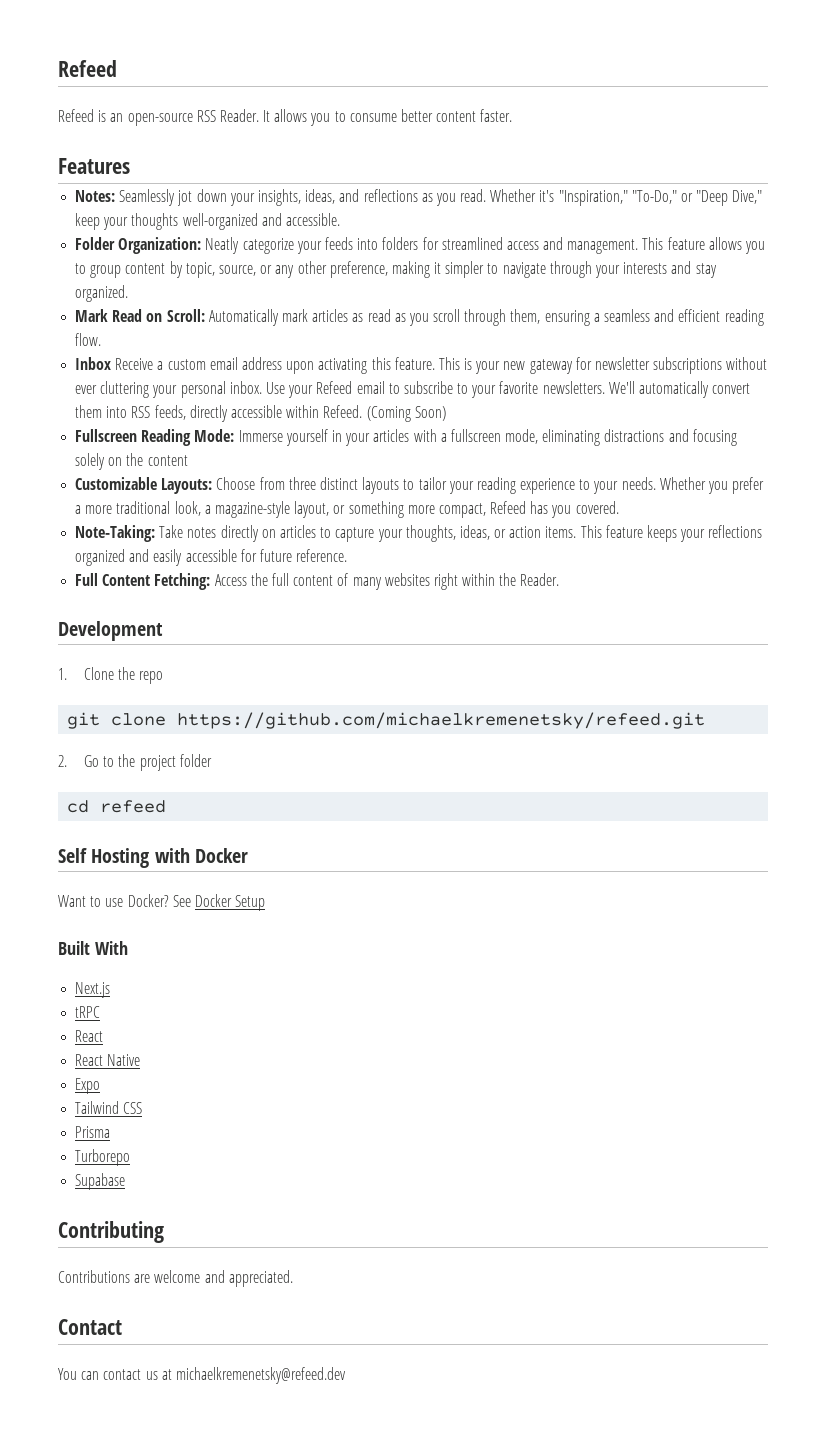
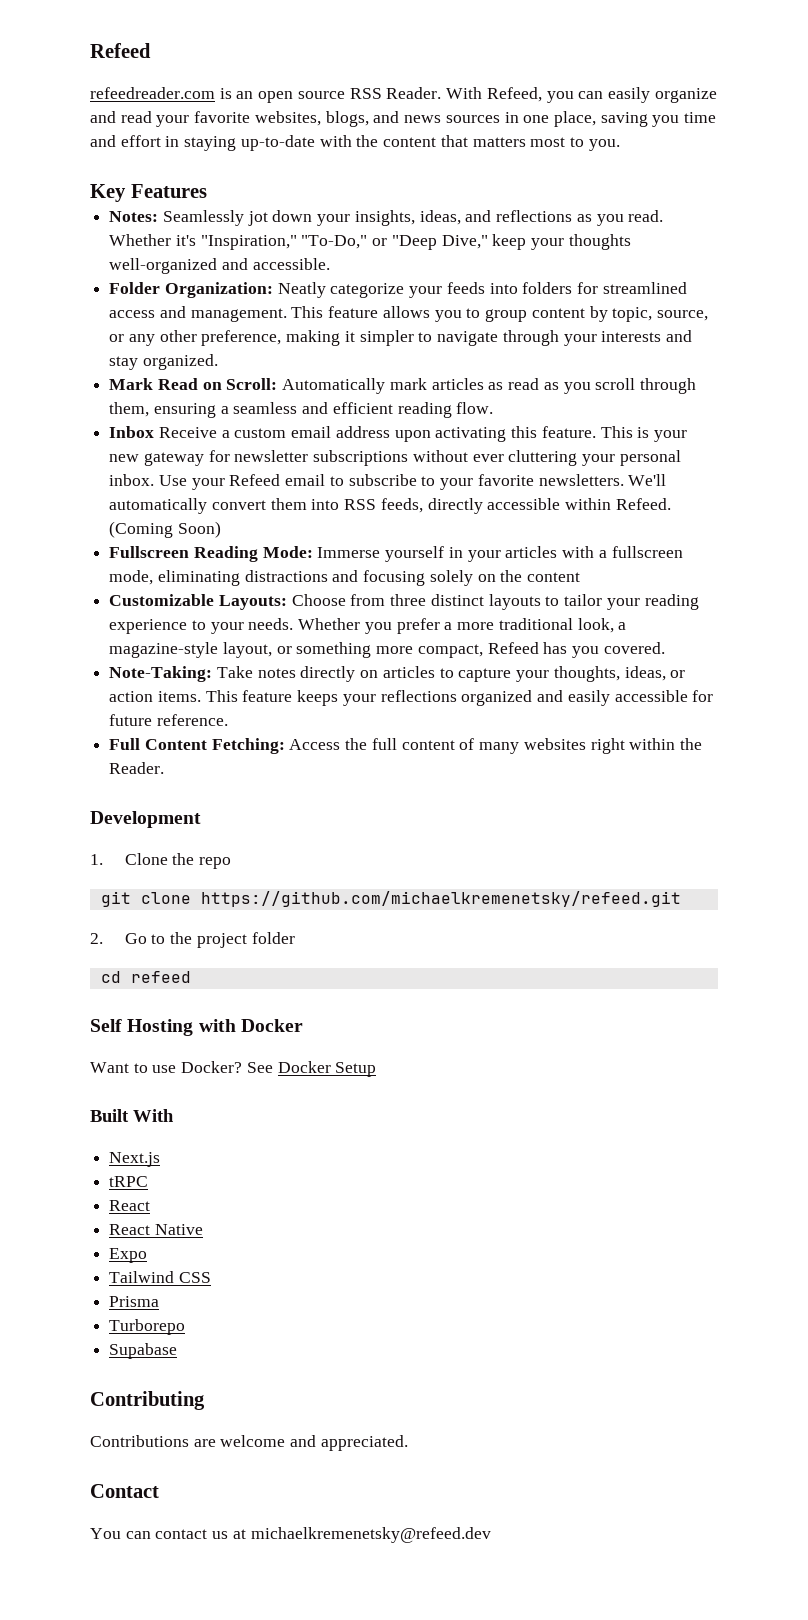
- Refeed is an open-source RSS Reader. It allows you to consume better content faster.
- Features
+ refeedreader.com is an open source RSS Reader. With Refeed, you can easily organize and read your favorite websites, blogs, and news sources in one place, saving you time and effort in staying up-to-date with the content that matters most to you.
+ Key Features

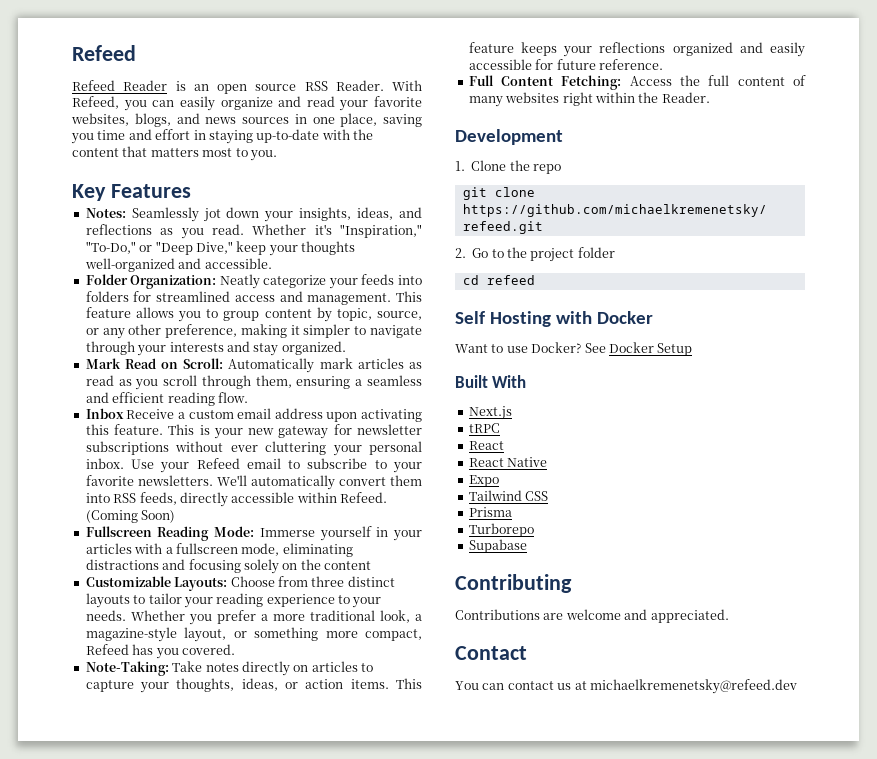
- refeedreader.com is an open source RSS Reader.
+ Refeed Reader is an open source RSS Reader.

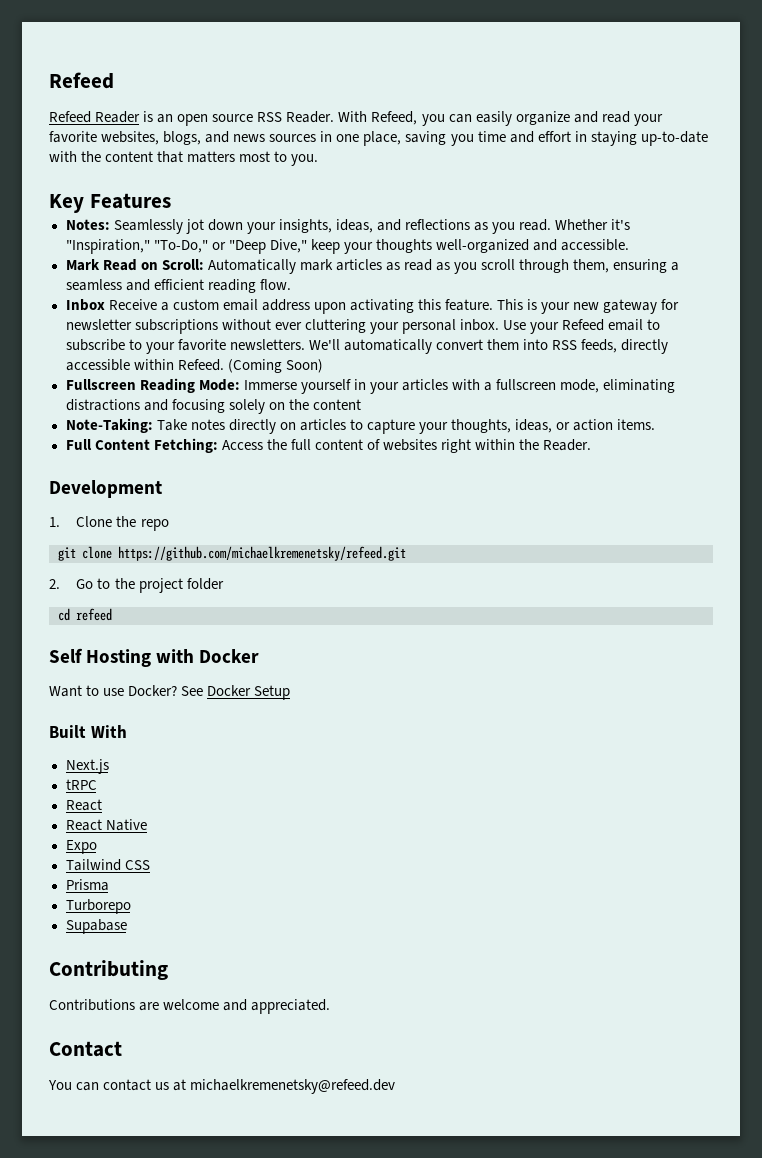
- Folder Organization: Neatly categorize your feeds into folders for streamlined access and management. This feature allows you to group content by topic, source, or any other preference, making it simpler to navigate through your interests and stay organized.
- Customizable Layouts: Choose from three distinct layouts to tailor your reading experience to your needs. Whether you prefer a more traditional look, a magazine-style layout, or something more compact, Refeed has you covered.
- This feature keeps your reflections organized and easily accessible for future reference.
- Full Content Fetching: Access the full content of many websites right within the Reader.
+ Full Content Fetching: Access the full content of websites right within the Reader.

